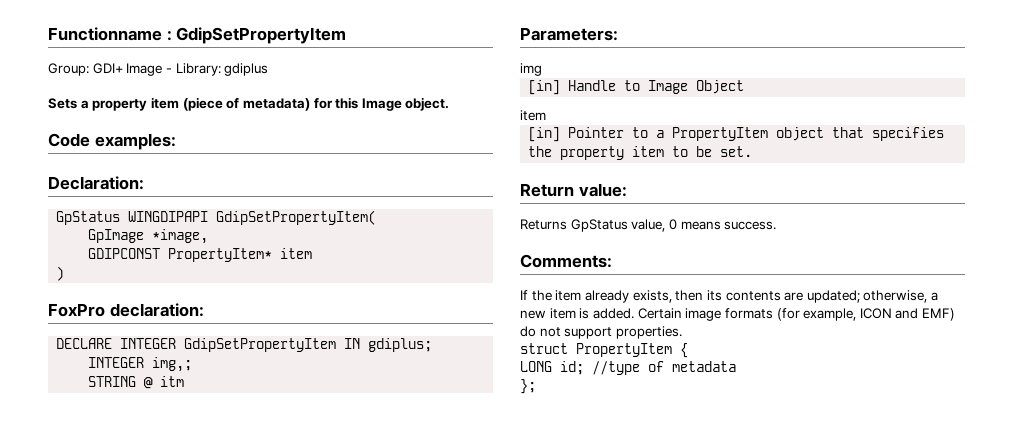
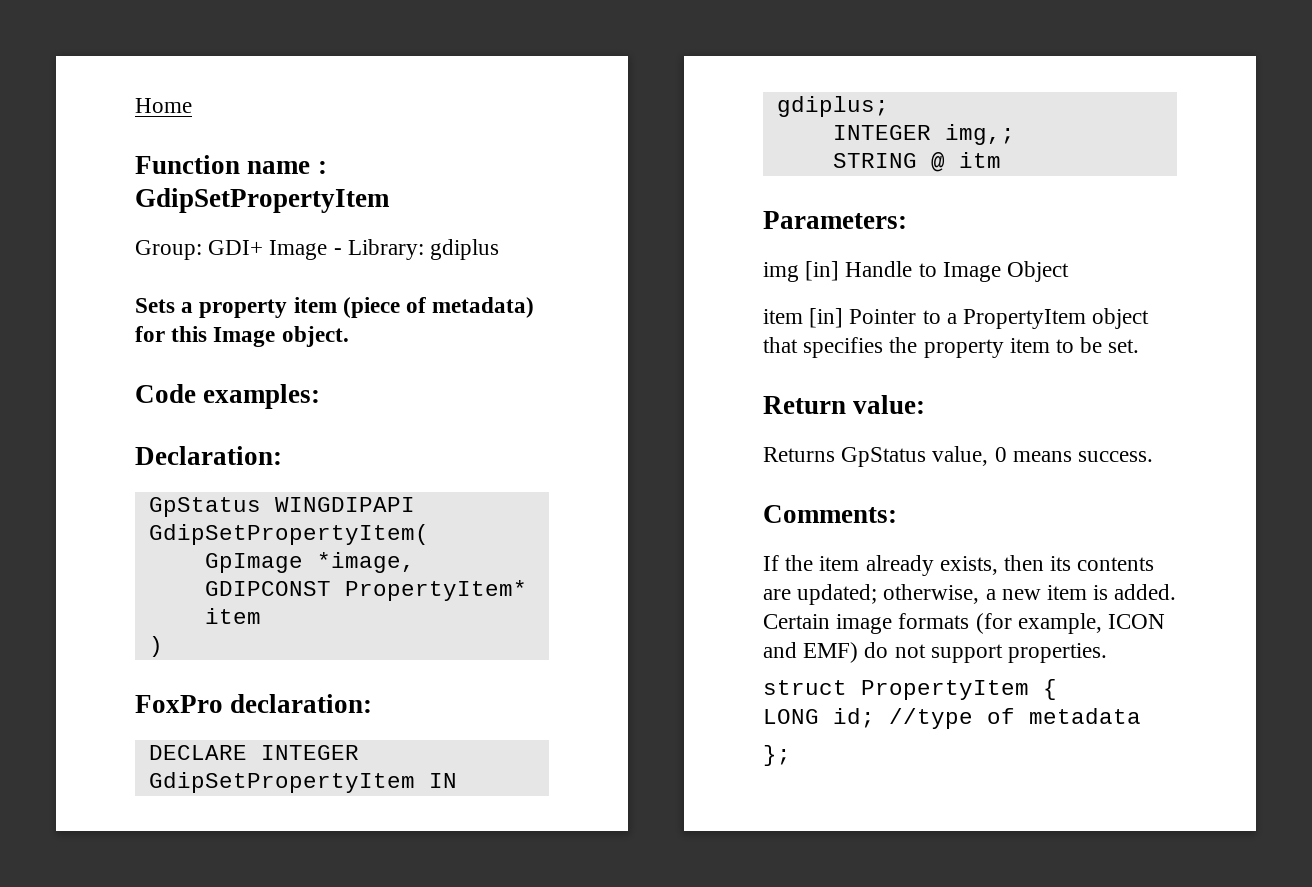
- Functionname : GdipSetPropertyItem
+ Home
+ Function name : GdipSetPropertyItem
- img
- [in] Handle to Image Object
- item
- [in] Pointer to a PropertyItem object that specifies the property item to be set.
+ img [in] Handle to Image Object
+ item [in] Pointer to a PropertyItem object that specifies the property item to be set.

